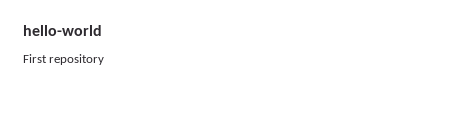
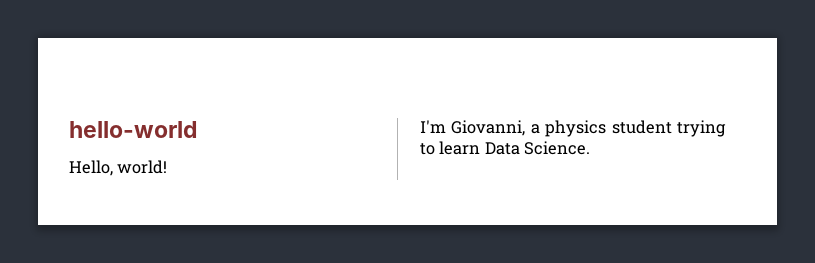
- First repository
+ Hello, world!
+ I'm Giovanni, a physics student trying to learn Data Science.

